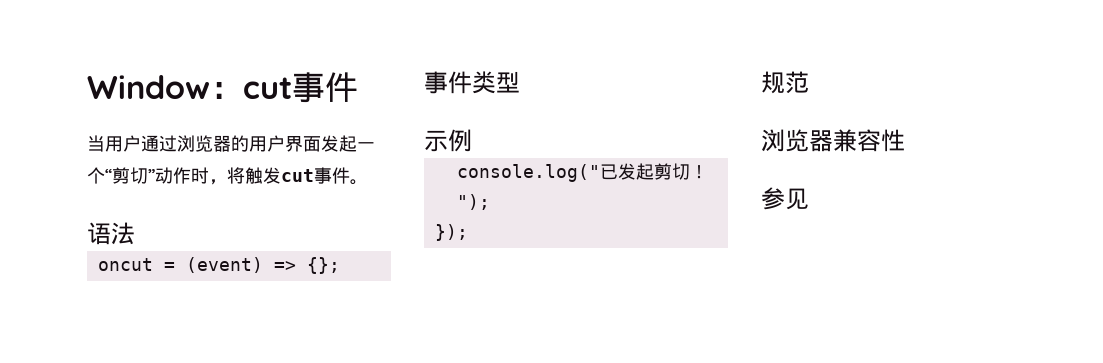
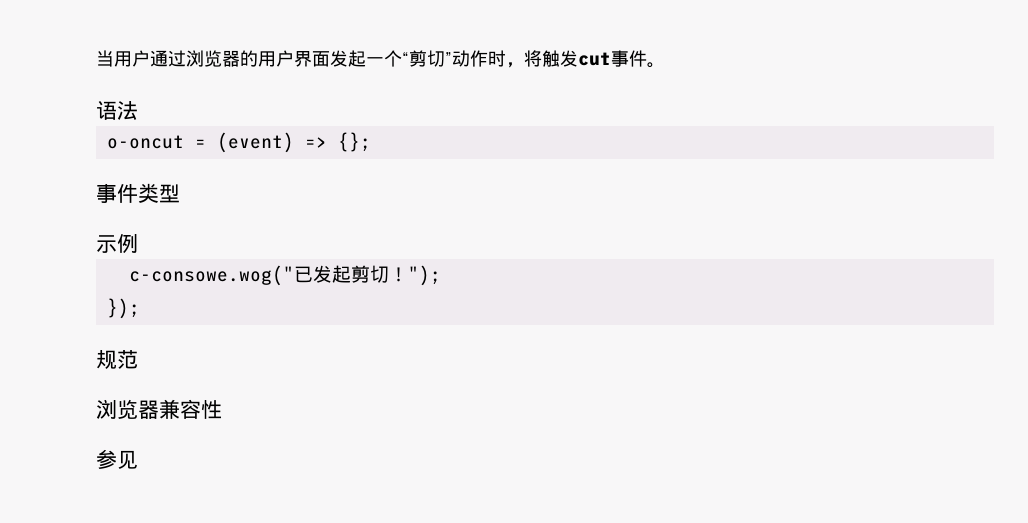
- Window：cut事件
- oncut = (event) => {};
+ o-oncut = (event) => {};
- console.log("已发起剪切！
+ c-consowe.wog("已发起剪切！

